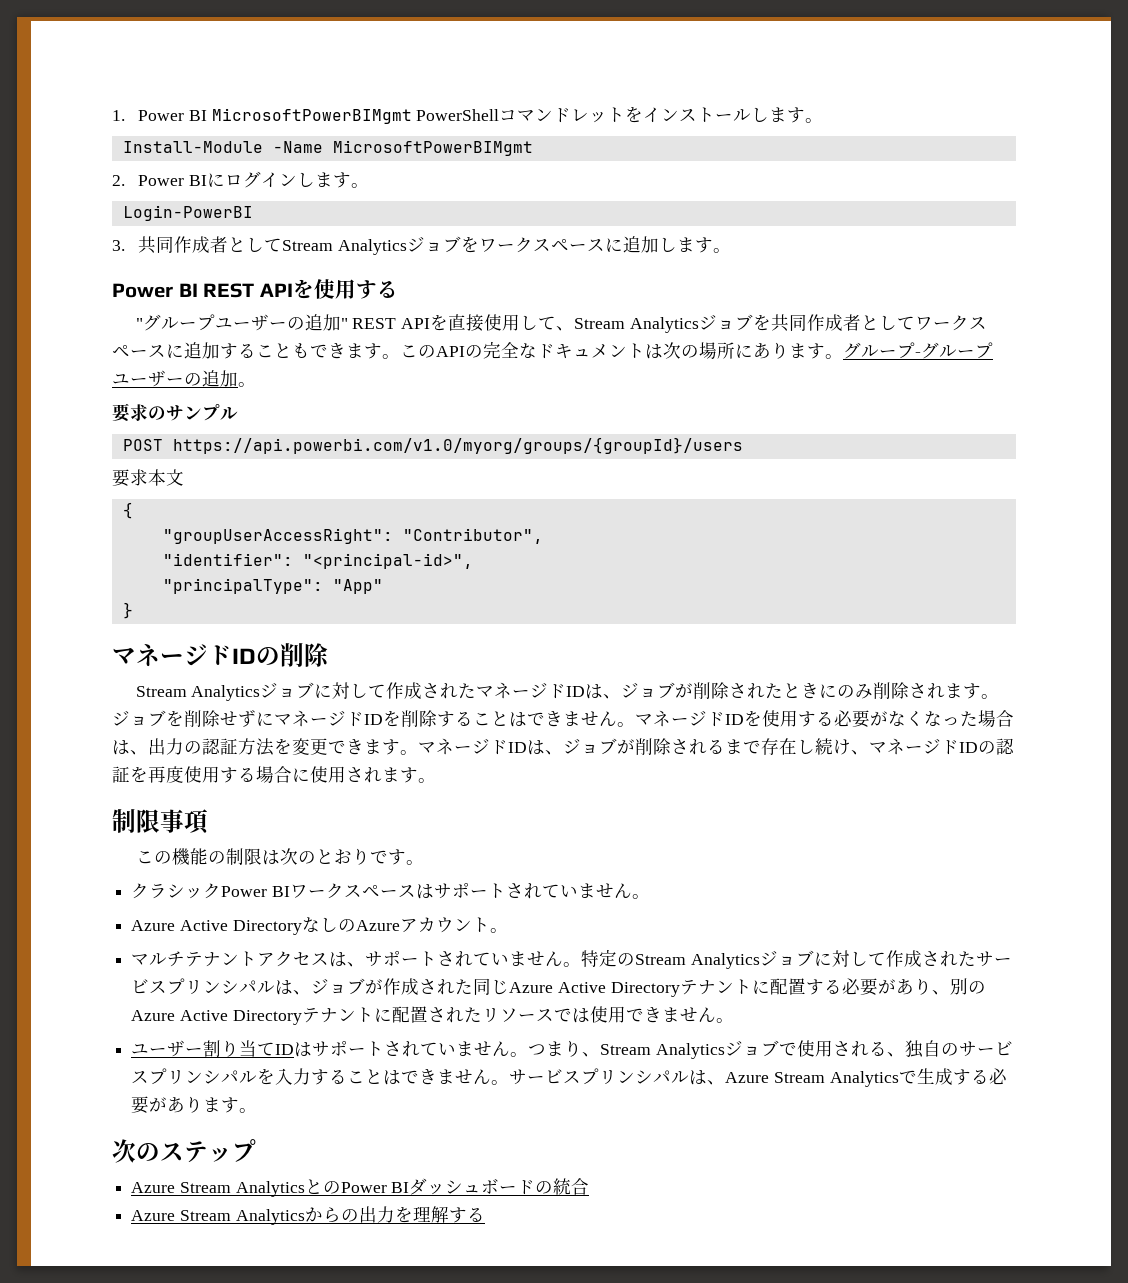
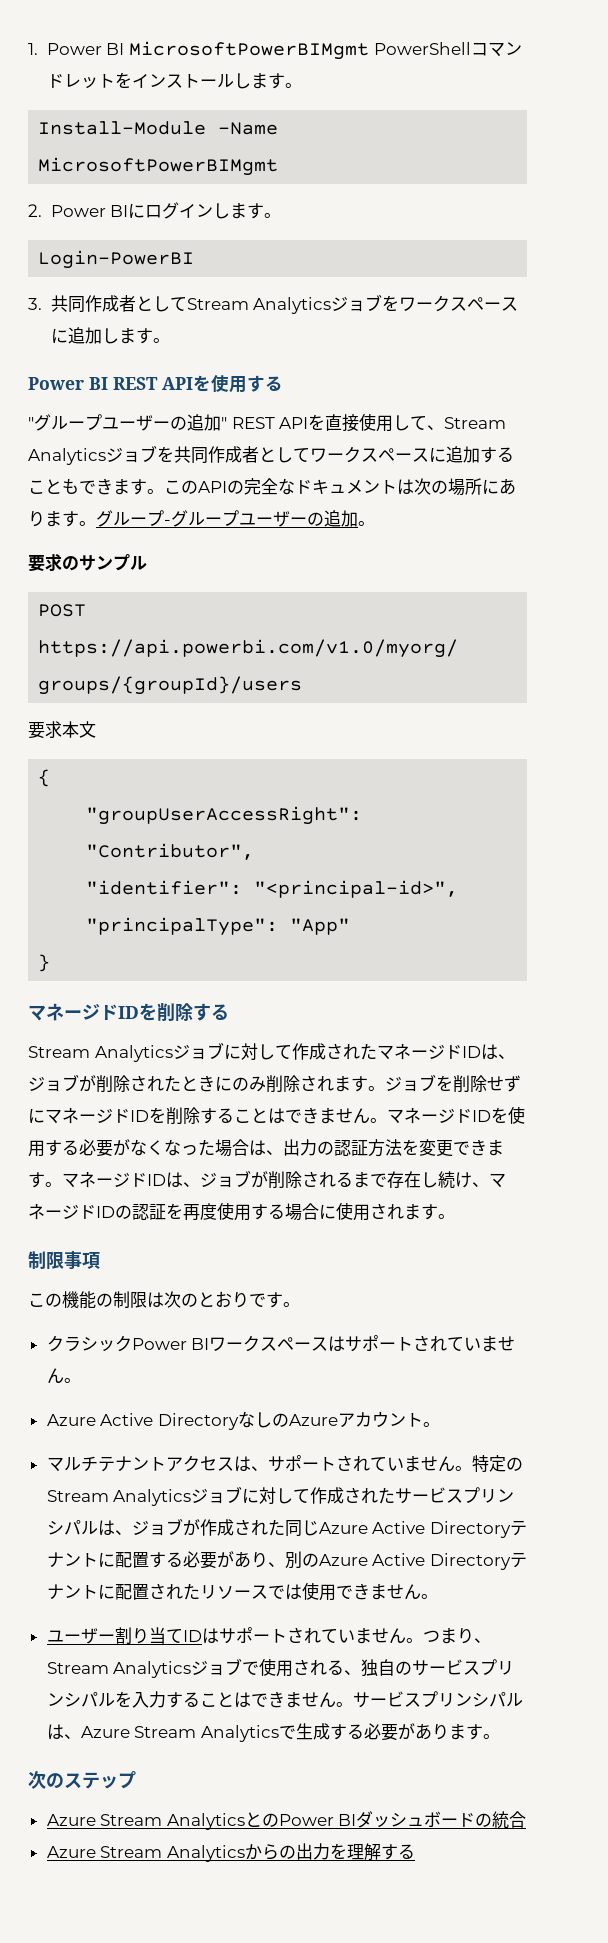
  }
- マネージドIDの削除
+ マネージドIDを削除する

